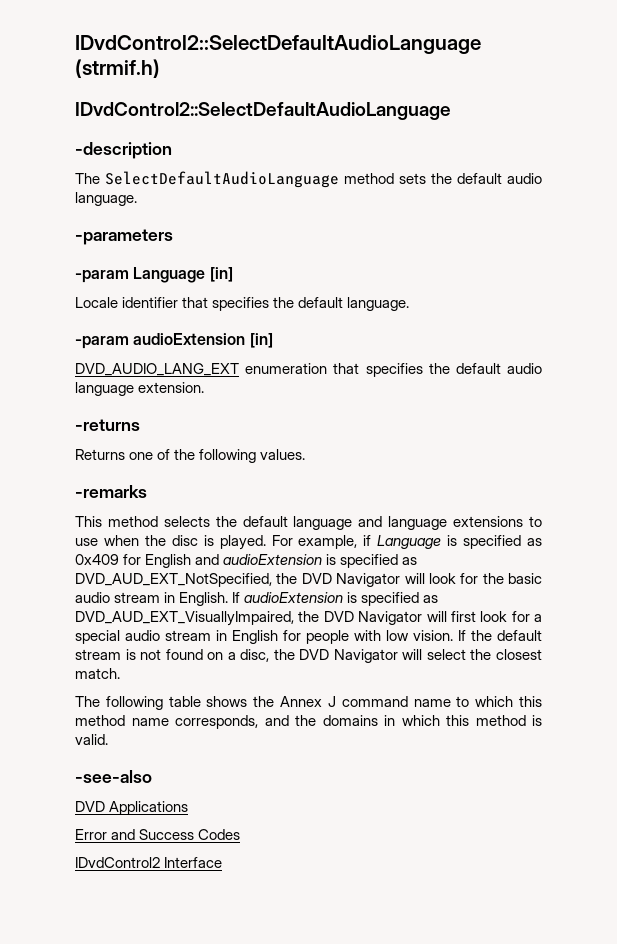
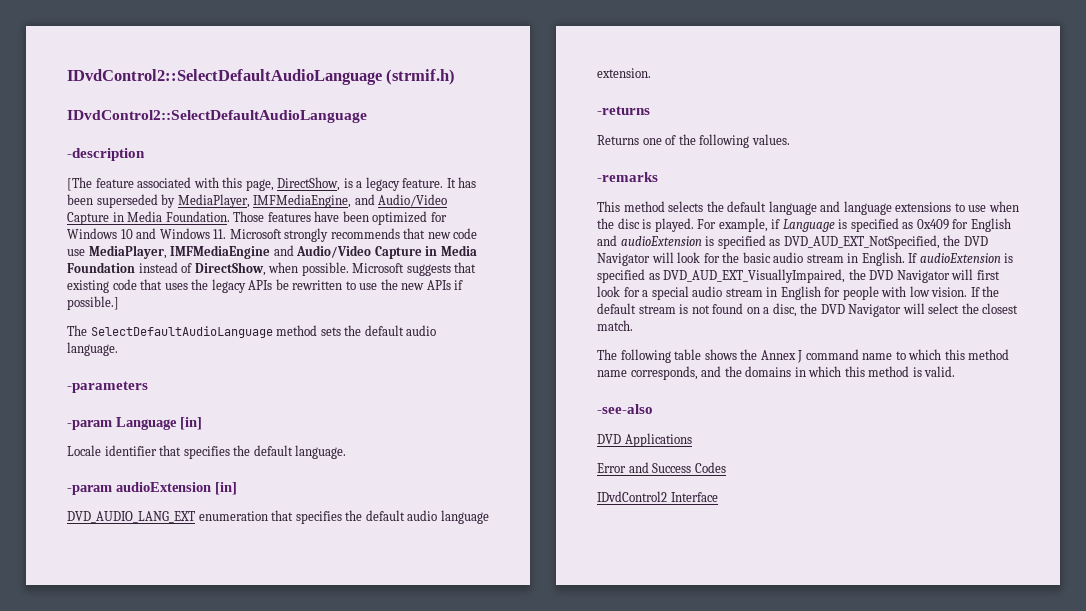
+ [The feature associated with this page, DirectShow, is a legacy feature. It has been superseded by MediaPlayer, IMFMediaEngine, and Audio/Video Capture in Media Foundation. Those features have been optimized for Windows 10 and Windows 11. Microsoft strongly recommends that new code use MediaPlayer, IMFMediaEngine and Audio/Video Capture in Media Foundation instead of DirectShow, when possible. Microsoft suggests that existing code that uses the legacy APIs be rewritten to use the new APIs if possible.]

